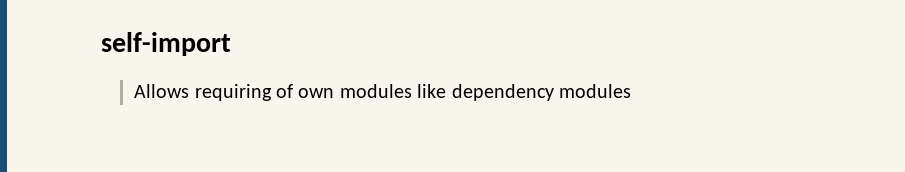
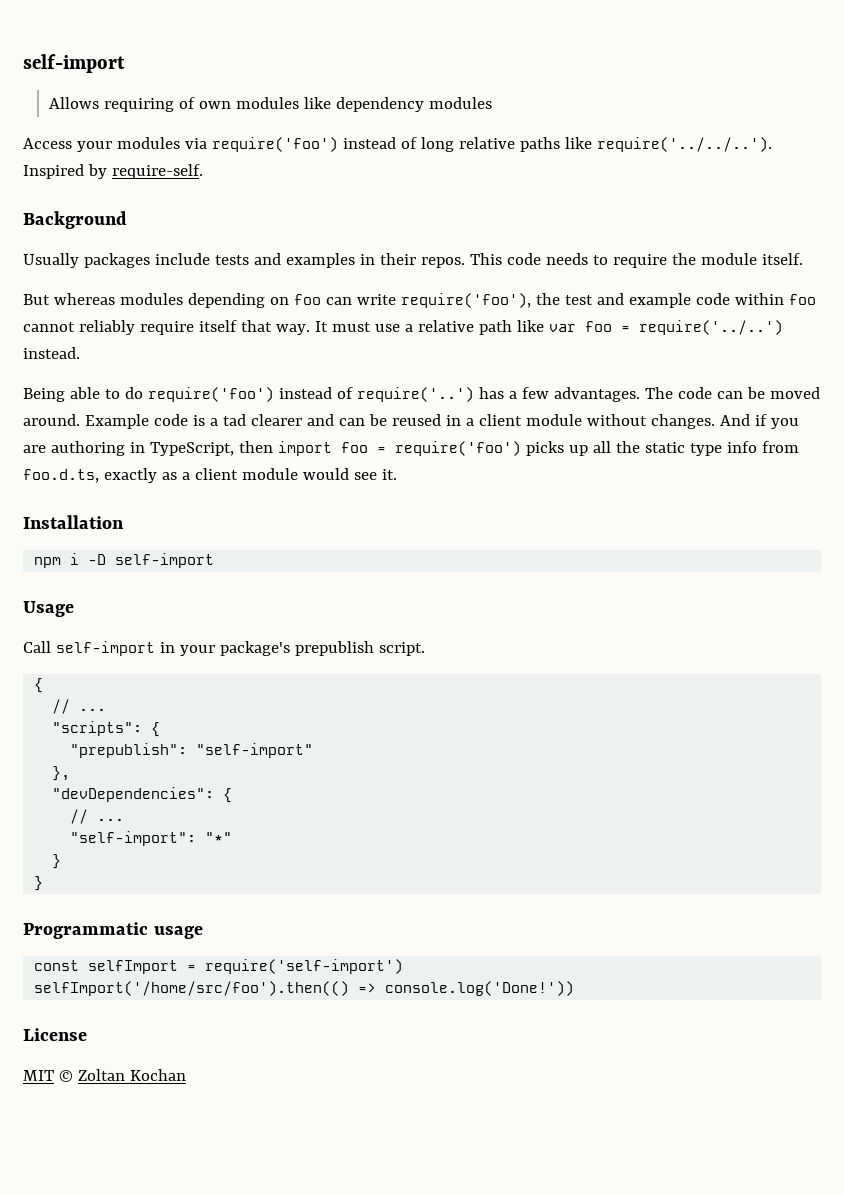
+ Access your modules via require('foo') instead of long relative paths like require('../../..'). Inspired by require-self.
+ Background
+ Usually packages include tests and examples in their repos. This code needs to require the module itself.
+ But whereas modules depending on foo can write require('foo'), the test and example code within foo cannot reliably require itself that way. It must use a relative path like var foo = require('../..') instead.
+ Being able to do require('foo') instead of require('..') has a few advantages. The code can be moved around. Example code is a tad clearer and can be reused in a client module without changes. And if you are authoring in TypeScript, then import foo = require('foo') picks up all the static type info from foo.d.ts, exactly as a client module would see it.
+ Installation
+ npm i -D self-import
+ Usage
+ Call self-import in your package's prepublish script.
+ {
+ // ...
+ "scripts": {
+ "prepublish": "self-import"
+ },
+ "devDependencies": {
+ // ...
+ "self-import": "*"
+ }
+ }
+ Programmatic usage
+ const selfImport = require('self-import')
+ selfImport('/home/src/foo').then(() => console.log('Done!'))
+ License
+ MIT © Zoltan Kochan

